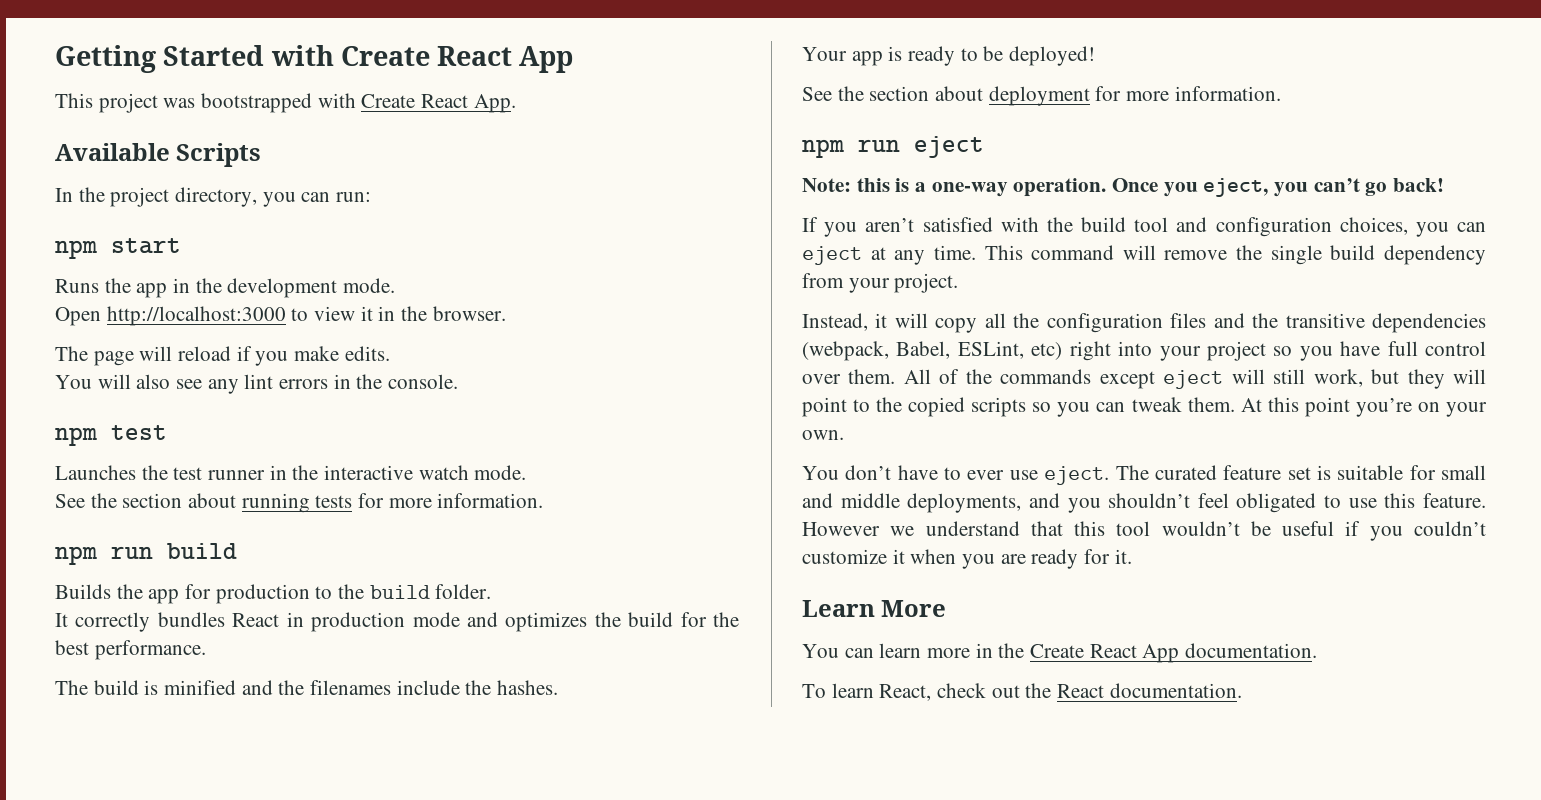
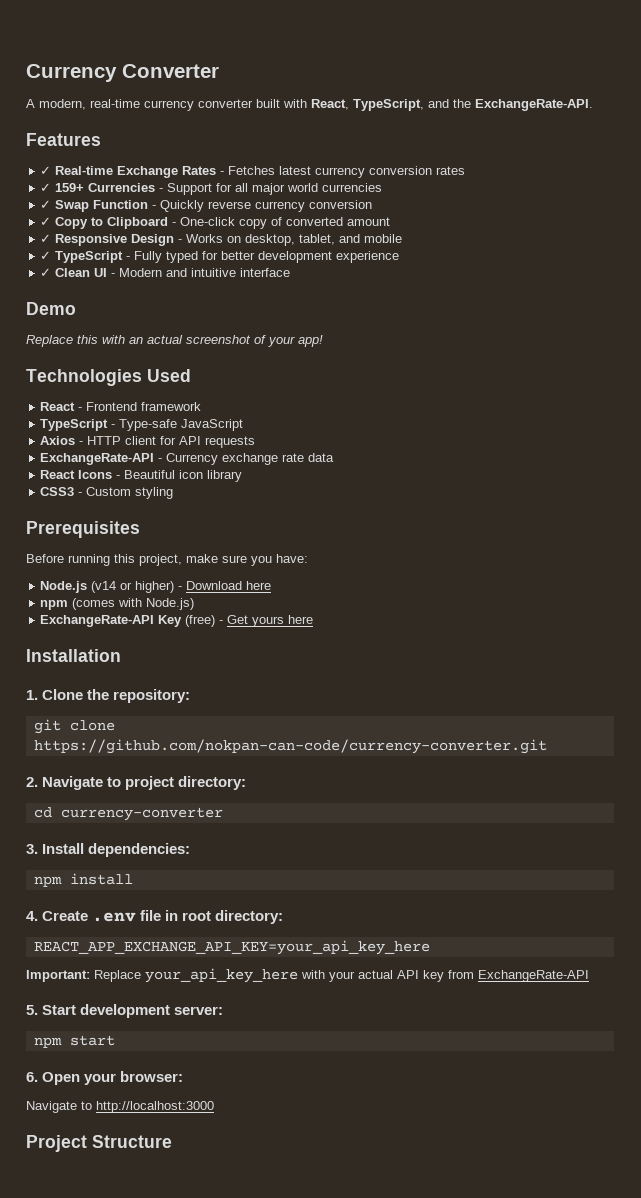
- Getting Started with Create React App
- This project was bootstrapped with Create React App.
- Available Scripts
- In the project directory, you can run:
+ Currency Converter
+ A modern, real-time currency converter built with React, TypeScript, and the ExchangeRate-API.
+ Features
+ ✓ Real-time Exchange Rates - Fetches latest currency conversion rates
+ ✓ 159+ Currencies - Support for all major world currencies
+ ✓ Swap Function - Quickly reverse currency conversion
+ ✓ Copy to Clipboard - One-click copy of converted amount
+ ✓ Responsive Design - Works on desktop, tablet, and mobile
+ ✓ TypeScript - Fully typed for better development experience
+ ✓ Clean UI - Modern and intuitive interface
+ Demo
+ Replace this with an actual screenshot of your app!
+ Technologies Used
+ React - Frontend framework
+ TypeScript - Type-safe JavaScript
+ Axios - HTTP client for API requests
+ ExchangeRate-API - Currency exchange rate data
+ React Icons - Beautiful icon library
+ CSS3 - Custom styling
+ Prerequisites
+ Before running this project, make sure you have:
+ Node.js (v14 or higher) - Download here
+ npm (comes with Node.js)
+ ExchangeRate-API Key (free) - Get yours here
+ Installation
+ 1. Clone the repository:
+ git clone https://github.com/nokpan-can-code/currency-converter.git
+ 2. Navigate to project directory:
+ cd currency-converter
+ 3. Install dependencies:
+ npm install
+ 4. Create .env file in root directory:
+ REACT_APP_EXCHANGE_API_KEY=your_api_key_here
+ Important: Replace your_api_key_here with your actual API key from ExchangeRate-API
+ 5. Start development server:
  npm start
- Runs the app in the development mode.
- Open http://localhost:3000 to view it in the browser.
- The page will reload if you make edits.
- You will also see any lint errors in the console.
- npm test
- Launches the test runner in the interactive watch mode.
- See the section about running tests for more information.
- npm run build
- Builds the app for production to the build folder.
- It correctly bundles React in production mode and optimizes the build for the best performance.
- The build is minified and the filenames include the hashes.
- Your app is ready to be deployed!
- See the section about deployment for more information.
- npm run eject
- Note: this is a one-way operation. Once you eject, you can’t go back!
- If you aren’t satisfied with the build tool and configuration choices, you can eject at any time. This command will remove the single build dependency from your project.
- Instead, it will copy all the configuration files and the transitive dependencies (webpack, Babel, ESLint, etc) right into your project so you have full control over them. All of the commands except eject will still work, but they will point to the copied scripts so you can tweak them. At this point you’re on your own.
- You don’t have to ever use eject. The curated feature set is suitable for small and middle deployments, and you shouldn’t feel obligated to use this feature. However we understand that this tool wouldn’t be useful if you couldn’t customize it when you are ready for it.
- Learn More
- You can learn more in the Create React App documentation.
- To learn React, check out the React documentation.
+ 6. Open your browser:
+ Navigate to http://localhost:3000
+ Project Structure

